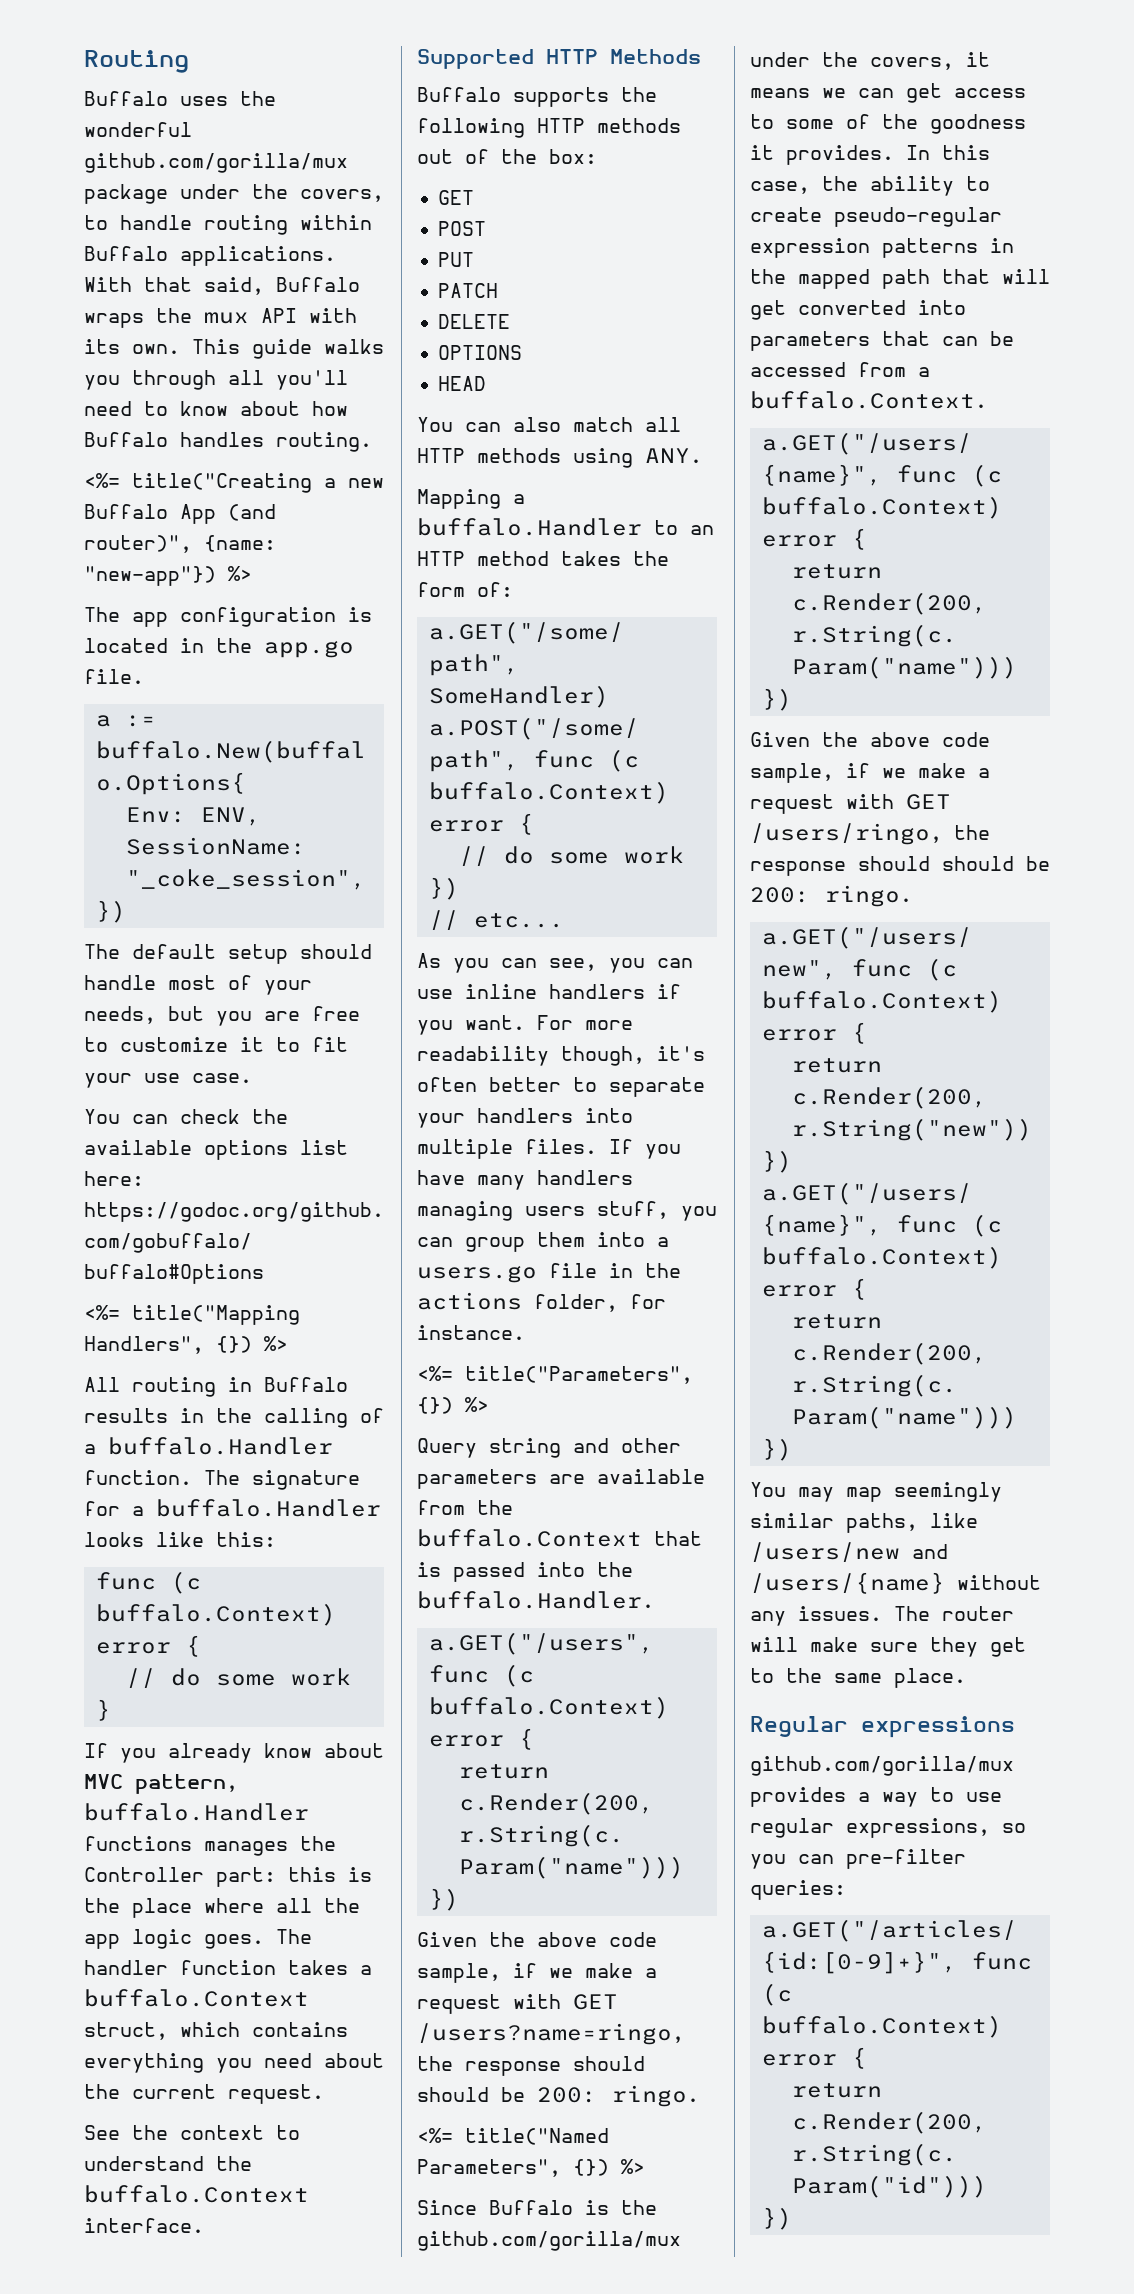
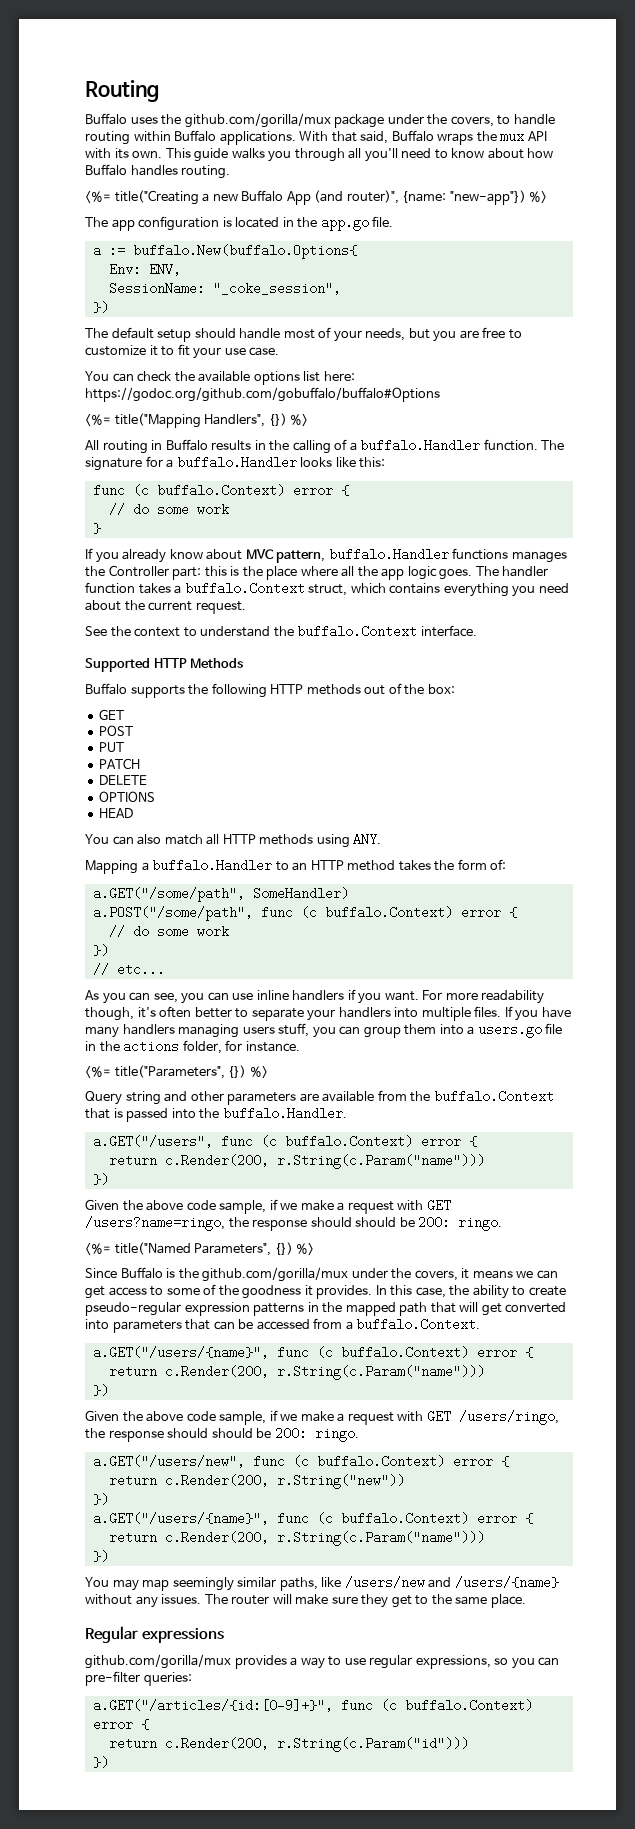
- Buffalo uses the wonderful github.com/gorilla/mux package under the covers, to handle routing within Buffalo applications.
+ Buffalo uses the github.com/gorilla/mux package under the covers, to handle routing within Buffalo applications.

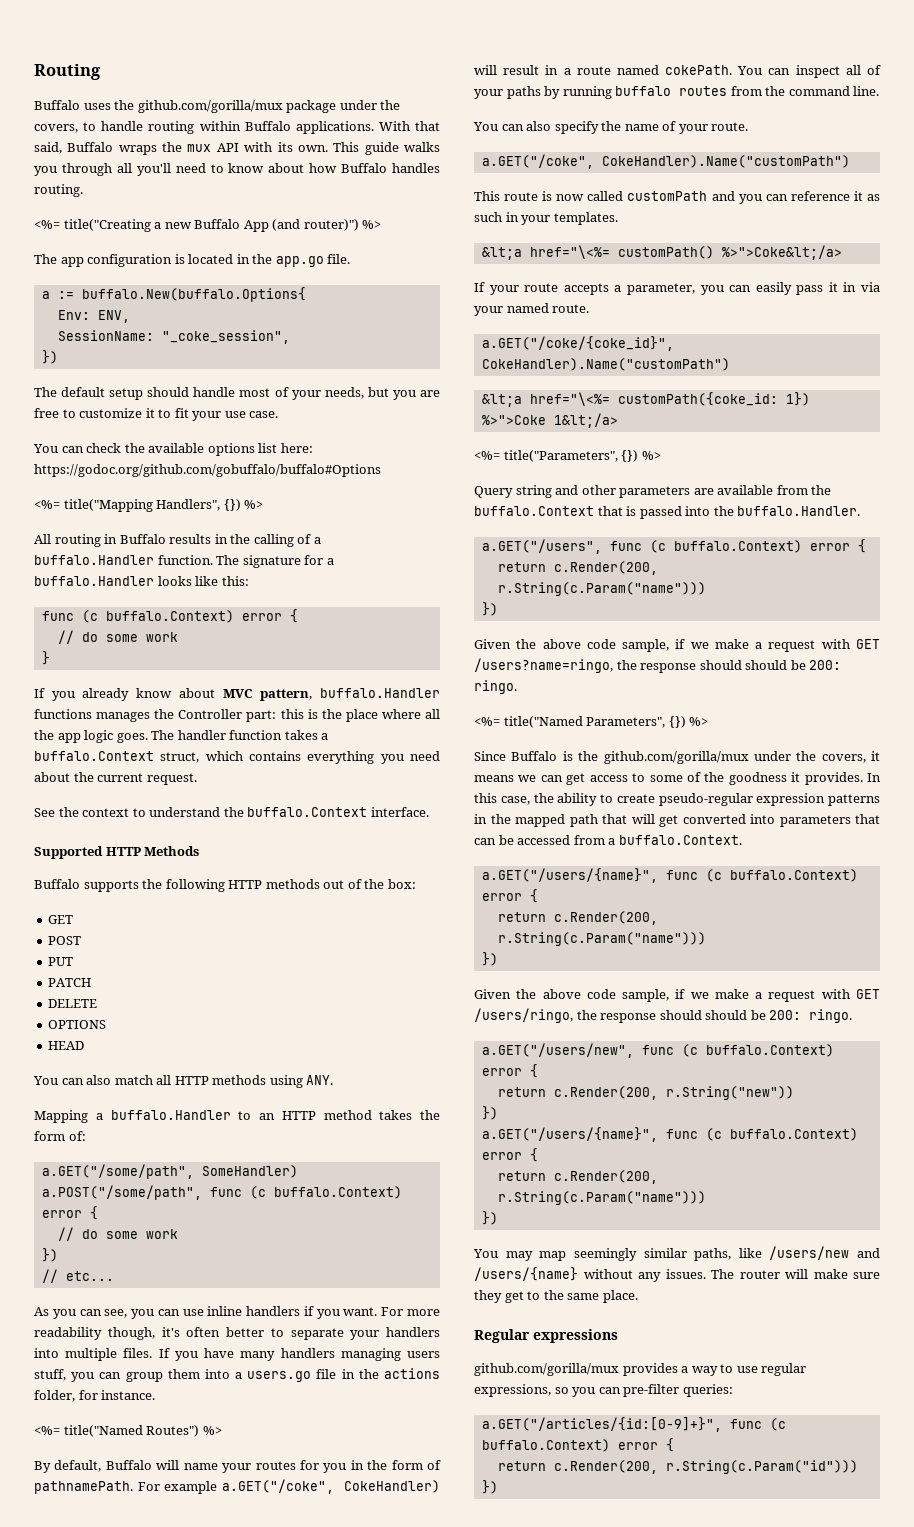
- <%= title("Creating a new Buffalo App (and router)", {name: "new-app"}) %>
+ <%= title("Creating a new Buffalo App (and router)") %>
+ <%= title("Named Routes") %>
+ By default, Buffalo will name your routes for you in the form of pathnamePath. For example a.GET("/coke", CokeHandler) will result in a route named cokePath. You can inspect all of your paths by running buffalo routes from the command line.
+ You can also specify the name of your route.
+ a.GET("/coke", CokeHandler).Name("customPath")
+ This route is now called customPath and you can reference it as such in your templates.
+ &lt;a href="\<%= customPath() %>">Coke&lt;/a>
+ If your route accepts a parameter, you can easily pass it in via your named route.
+ a.GET("/coke/{coke_id}", CokeHandler).Name("customPath")
+ &lt;a href="\<%= customPath({coke_id: 1}) %>">Coke 1&lt;/a>

